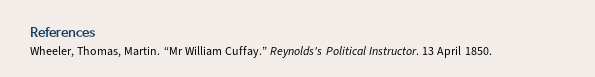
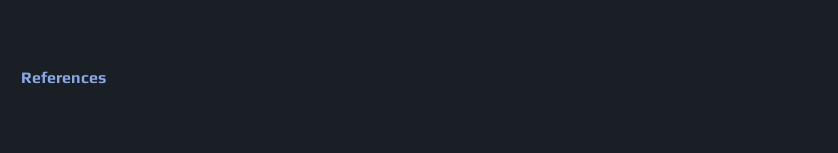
- Wheeler, Thomas, Martin. “Mr William Cuffay.” Reynolds's Political Instructor. 13 April 1850.

